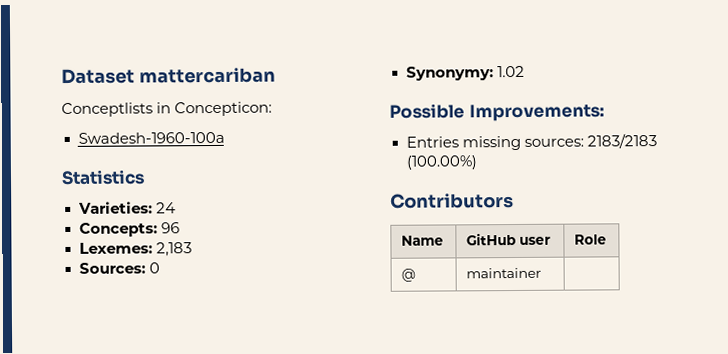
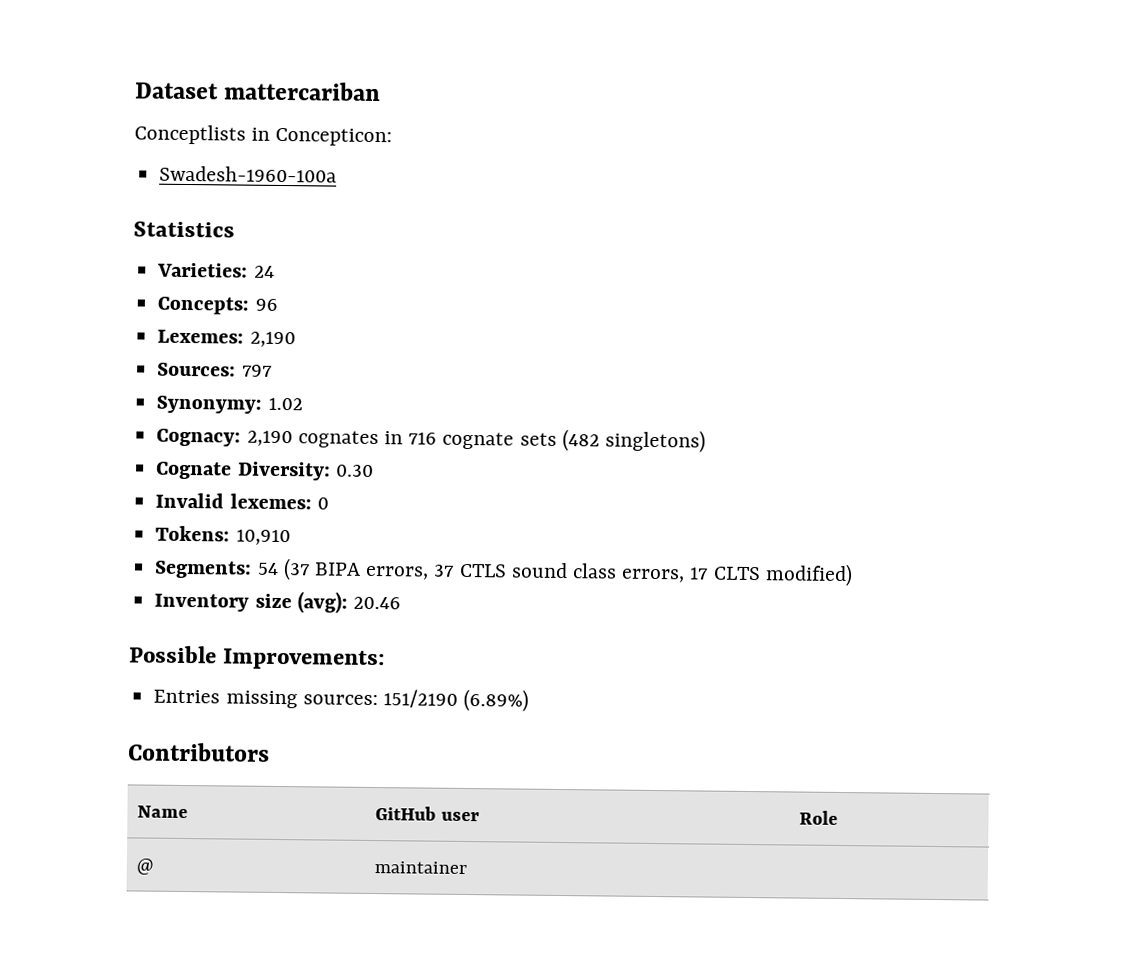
- Lexemes: 2,183
+ Lexemes: 2,190
- Sources: 0
+ Sources: 797
+ Cognacy: 2,190 cognates in 716 cognate sets (482 singletons)
+ Cognate Diversity: 0.30
+ Invalid lexemes: 0
+ Tokens: 10,910
+ Segments: 54 (37 BIPA errors, 37 CTLS sound class errors, 17 CLTS modified)
+ Inventory size (avg): 20.46
- Entries missing sources: 2183/2183 (100.00%)
+ Entries missing sources: 151/2190 (6.89%)

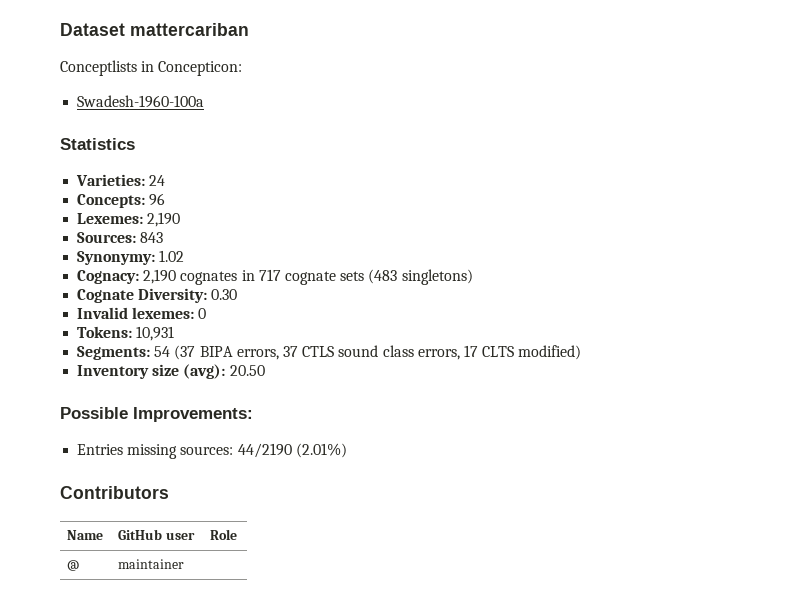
- Sources: 797
+ Sources: 843
- Cognacy: 2,190 cognates in 716 cognate sets (482 singletons)
+ Cognacy: 2,190 cognates in 717 cognate sets (483 singletons)
- Tokens: 10,910
+ Tokens: 10,931
- Inventory size (avg): 20.46
+ Inventory size (avg): 20.50
- Entries missing sources: 151/2190 (6.89%)
+ Entries missing sources: 44/2190 (2.01%)

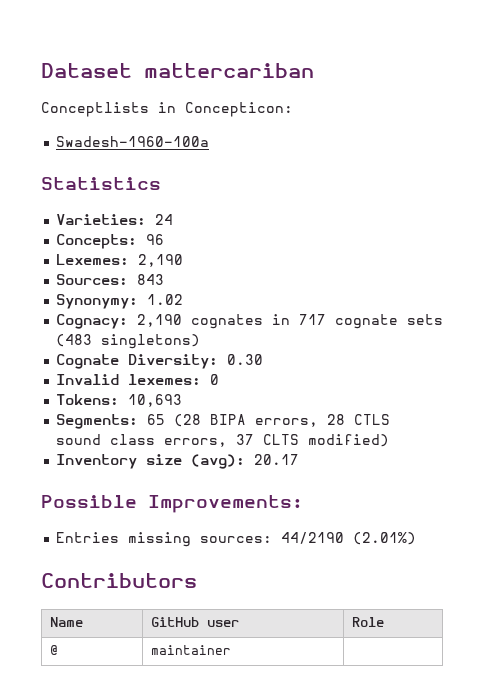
- Tokens: 10,931
+ Tokens: 10,693
- Segments: 54 (37 BIPA errors, 37 CTLS sound class errors, 17 CLTS modified)
+ Segments: 65 (28 BIPA errors, 28 CTLS sound class errors, 37 CLTS modified)
- Inventory size (avg): 20.50
+ Inventory size (avg): 20.17

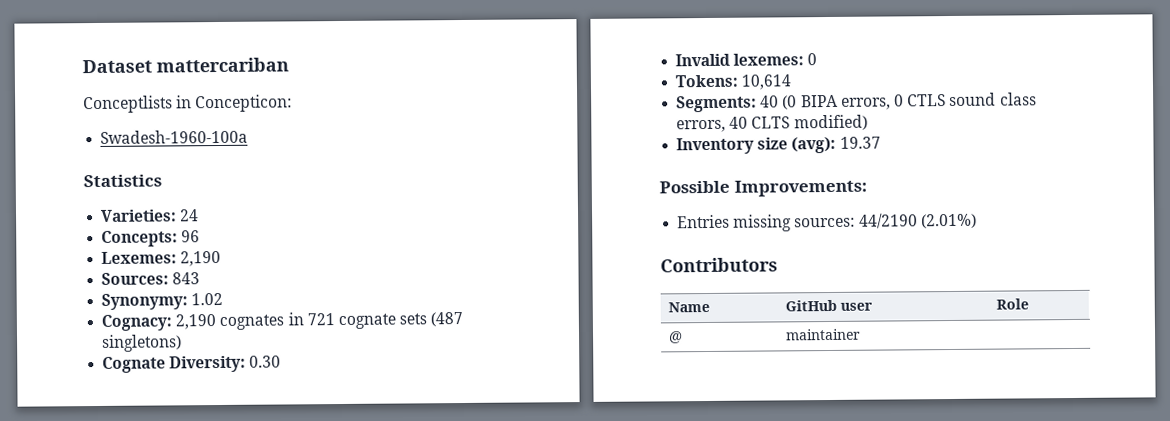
- Cognacy: 2,190 cognates in 717 cognate sets (483 singletons)
+ Cognacy: 2,190 cognates in 721 cognate sets (487 singletons)
- Tokens: 10,693
+ Tokens: 10,614
- Segments: 65 (28 BIPA errors, 28 CTLS sound class errors, 37 CLTS modified)
+ Segments: 40 (0 BIPA errors, 0 CTLS sound class errors, 40 CLTS modified)
- Inventory size (avg): 20.17
+ Inventory size (avg): 19.37

